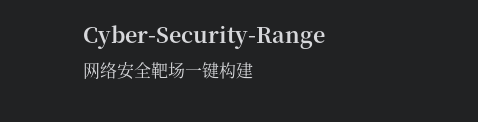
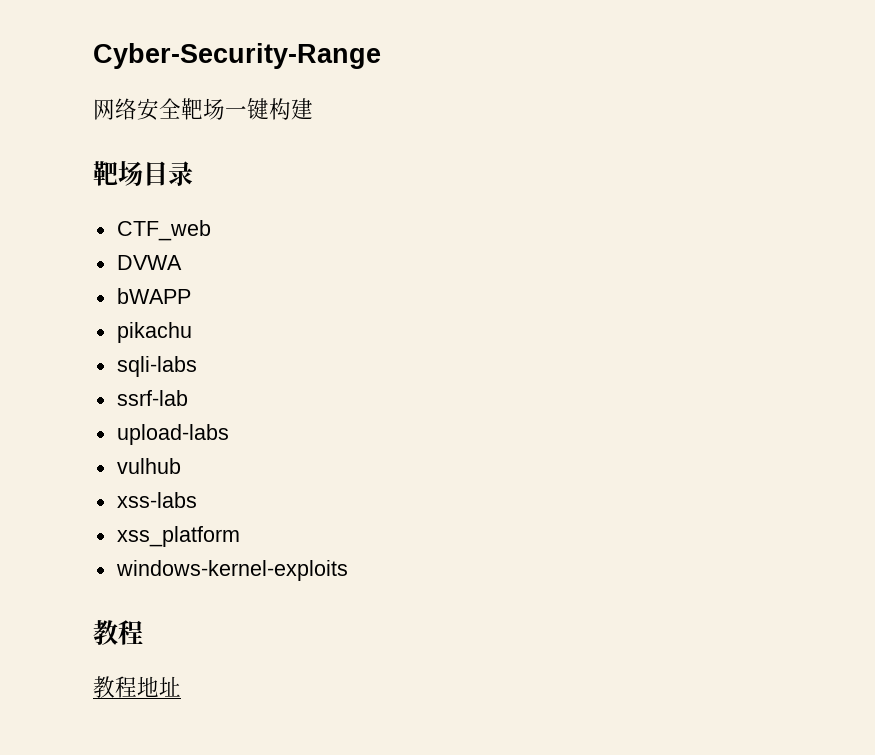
+ 靶场目录
+ CTF_web
+ DVWA
+ bWAPP
+ pikachu
+ sqli-labs
+ ssrf-lab
+ upload-labs
+ vulhub
+ xss-labs
+ xss_platform
+ windows-kernel-exploits
+ 教程
+ 教程地址

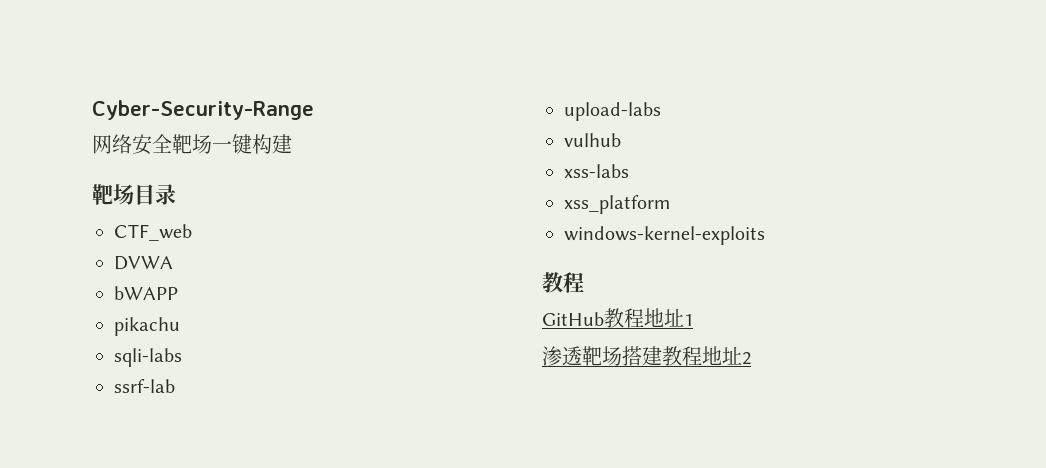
- 教程地址
+ GitHub教程地址1
+ 渗透靶场搭建教程地址2

